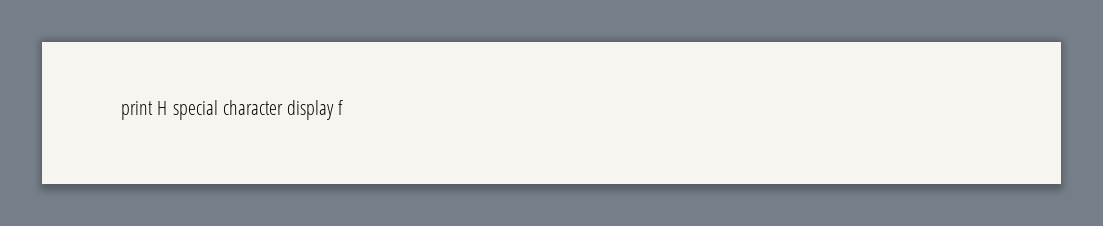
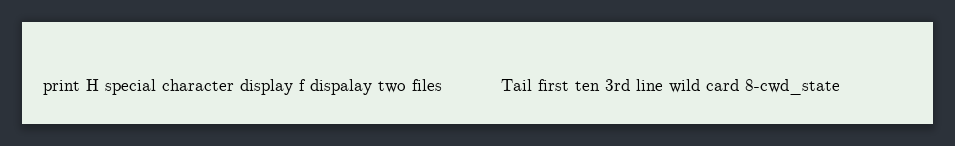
- print H special character display f
+ print H special character display f dispalay two files Tail first ten 3rd line wild card 8-cwd_state

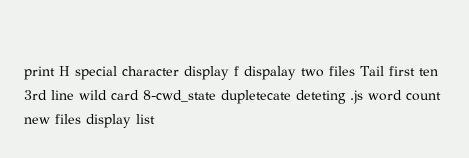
- print H special character display f dispalay two files Tail first ten 3rd line wild card 8-cwd_state
+ print H special character display f dispalay two files Tail first ten 3rd line wild card 8-cwd_state dupletecate deteting .js word count new files display list

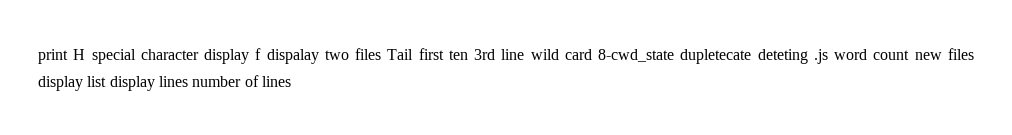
- print H special character display f dispalay two files Tail first ten 3rd line wild card 8-cwd_state dupletecate deteting .js word count new files display list
+ print H special character display f dispalay two files Tail first ten 3rd line wild card 8-cwd_state dupletecate deteting .js word count new files display list display lines number of lines

